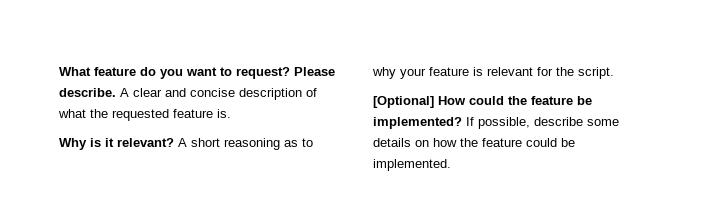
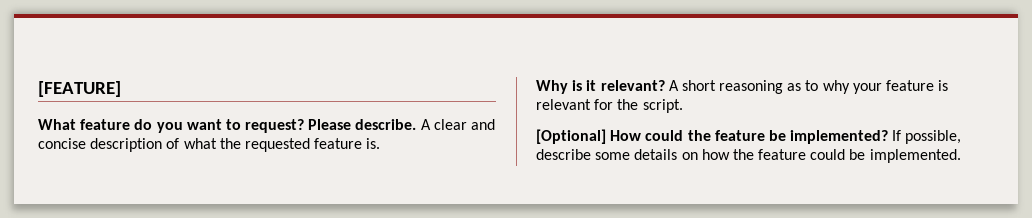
+ [FEATURE]

